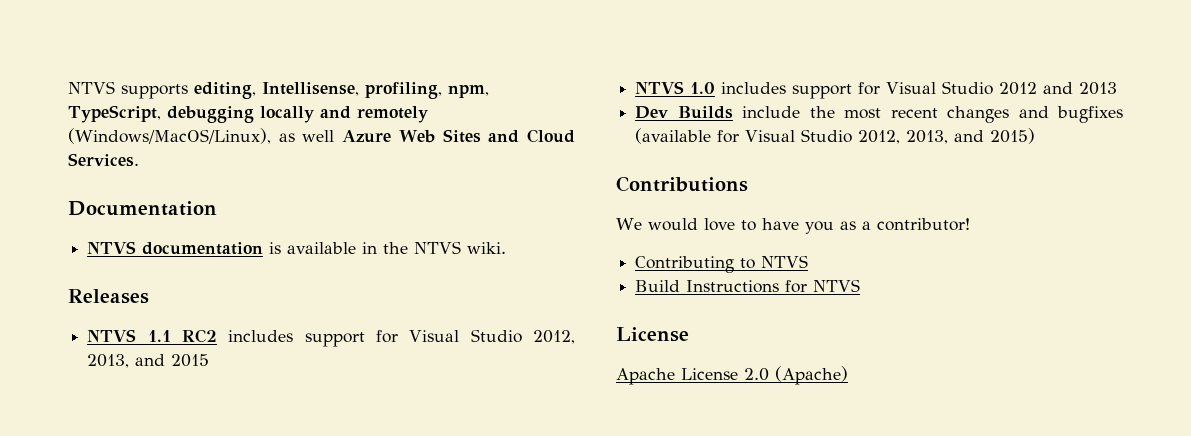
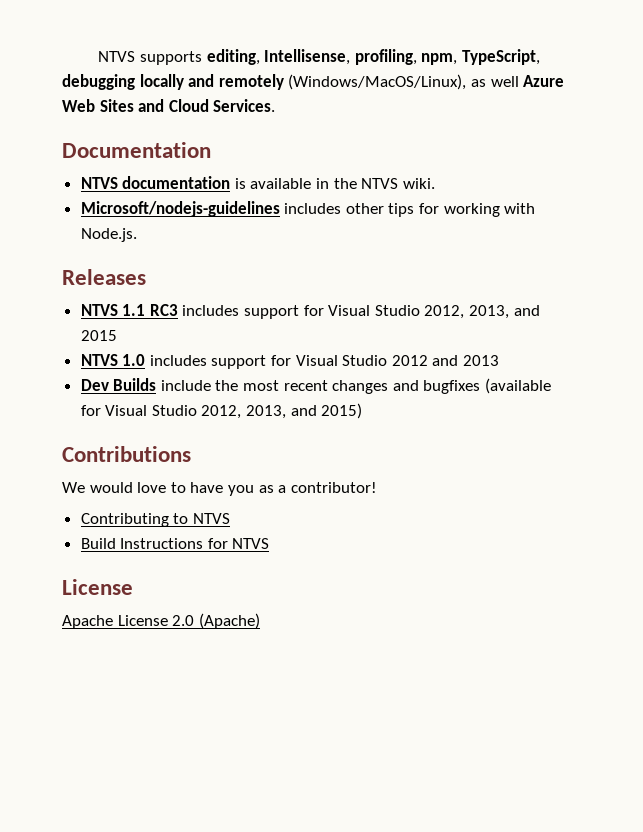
+ Microsoft/nodejs-guidelines includes other tips for working with Node.js.
- NTVS 1.1 RC2 includes support for Visual Studio 2012, 2013, and 2015
+ NTVS 1.1 RC3 includes support for Visual Studio 2012, 2013, and 2015

